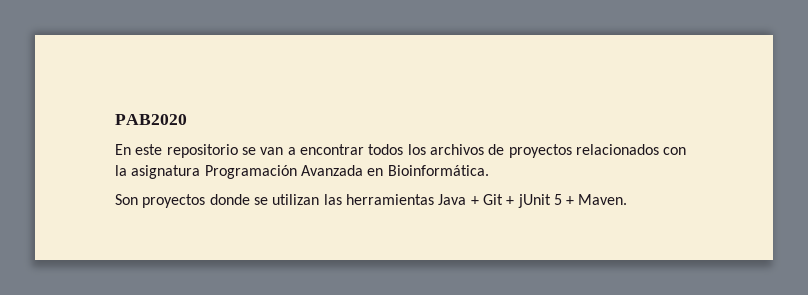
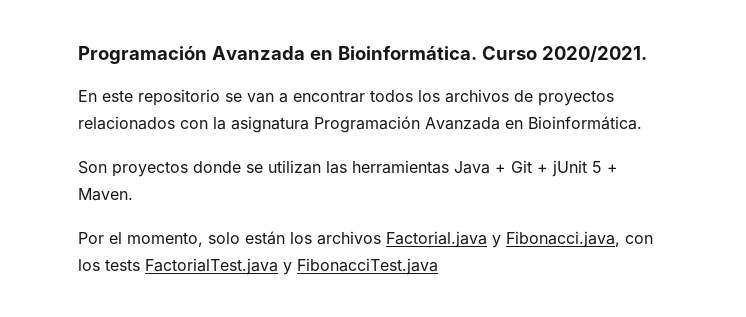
- PAB2020
+ Programación Avanzada en Bioinformática. Curso 2020/2021.
+ Por el momento, solo están los archivos Factorial.java y Fibonacci.java, con los tests FactorialTest.java y FibonacciTest.java

